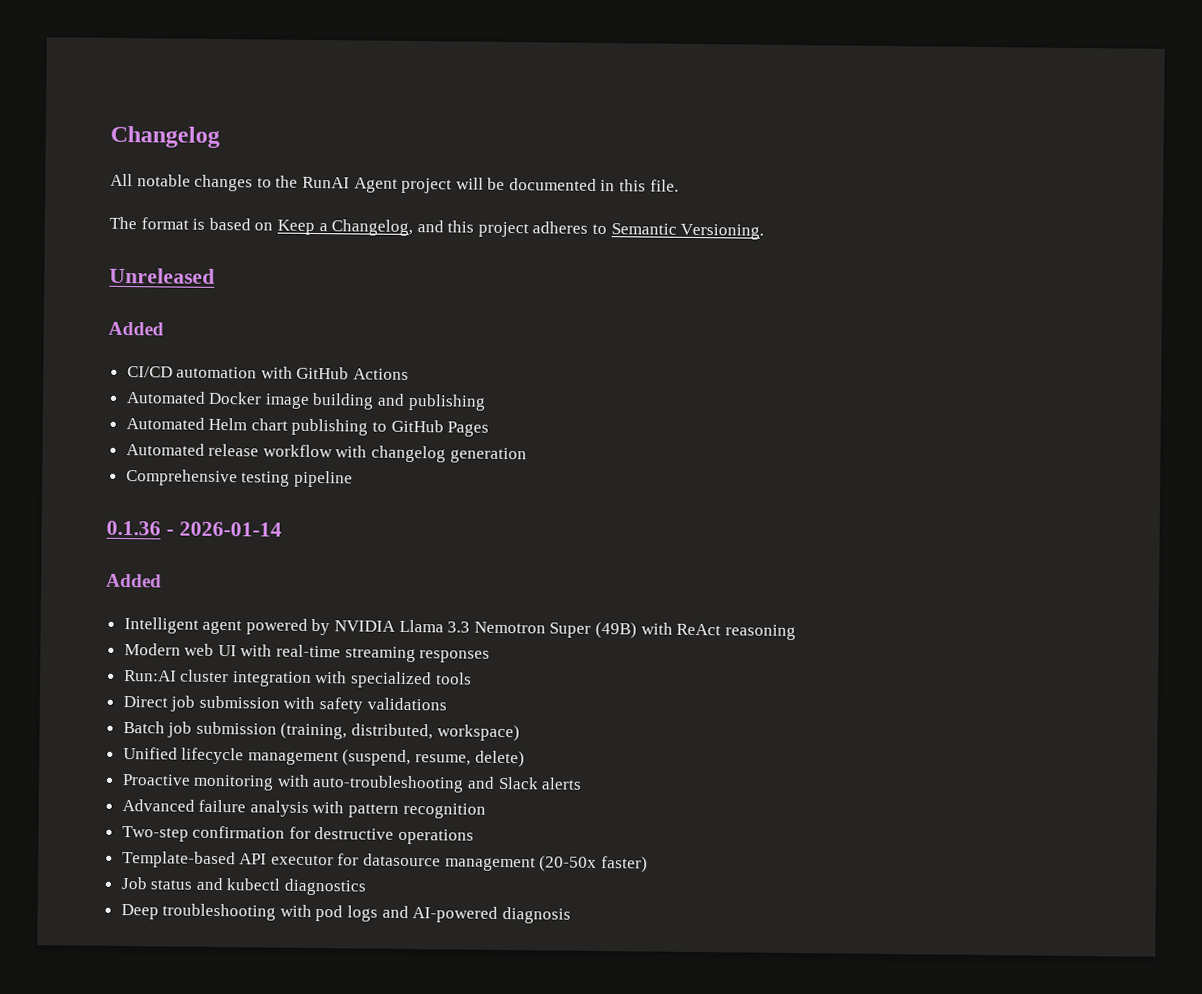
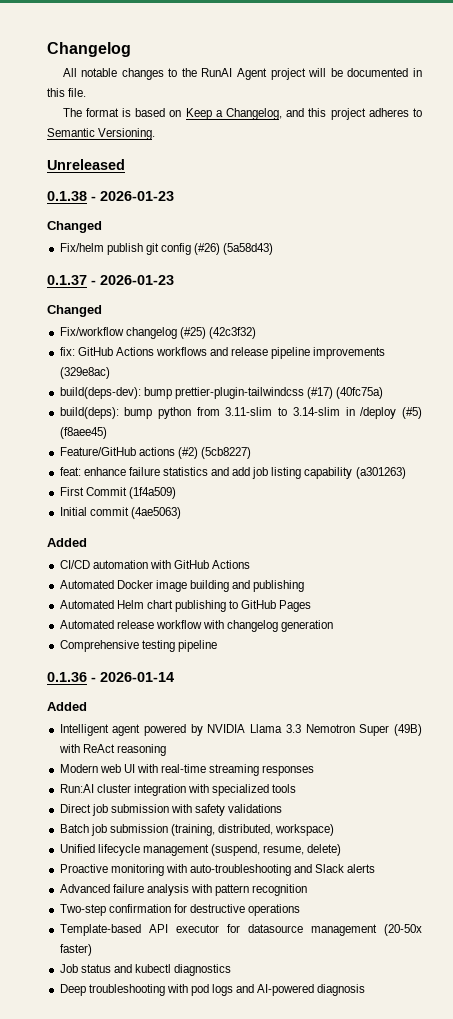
+ 0.1.38 - 2026-01-23
+ Changed
+ Fix/helm publish git config (#26) (5a58d43)
+ 0.1.37 - 2026-01-23
+ Changed
+ Fix/workflow changelog (#25) (42c3f32)
+ fix: GitHub Actions workflows and release pipeline improvements (329e8ac)
+ build(deps-dev): bump prettier-plugin-tailwindcss (#17) (40fc75a)
+ build(deps): bump python from 3.11-slim to 3.14-slim in /deploy (#5) (f8aee45)
+ Feature/GitHub actions (#2) (5cb8227)
+ feat: enhance failure statistics and add job listing capability (a301263)
+ First Commit (1f4a509)
+ Initial commit (4ae5063)

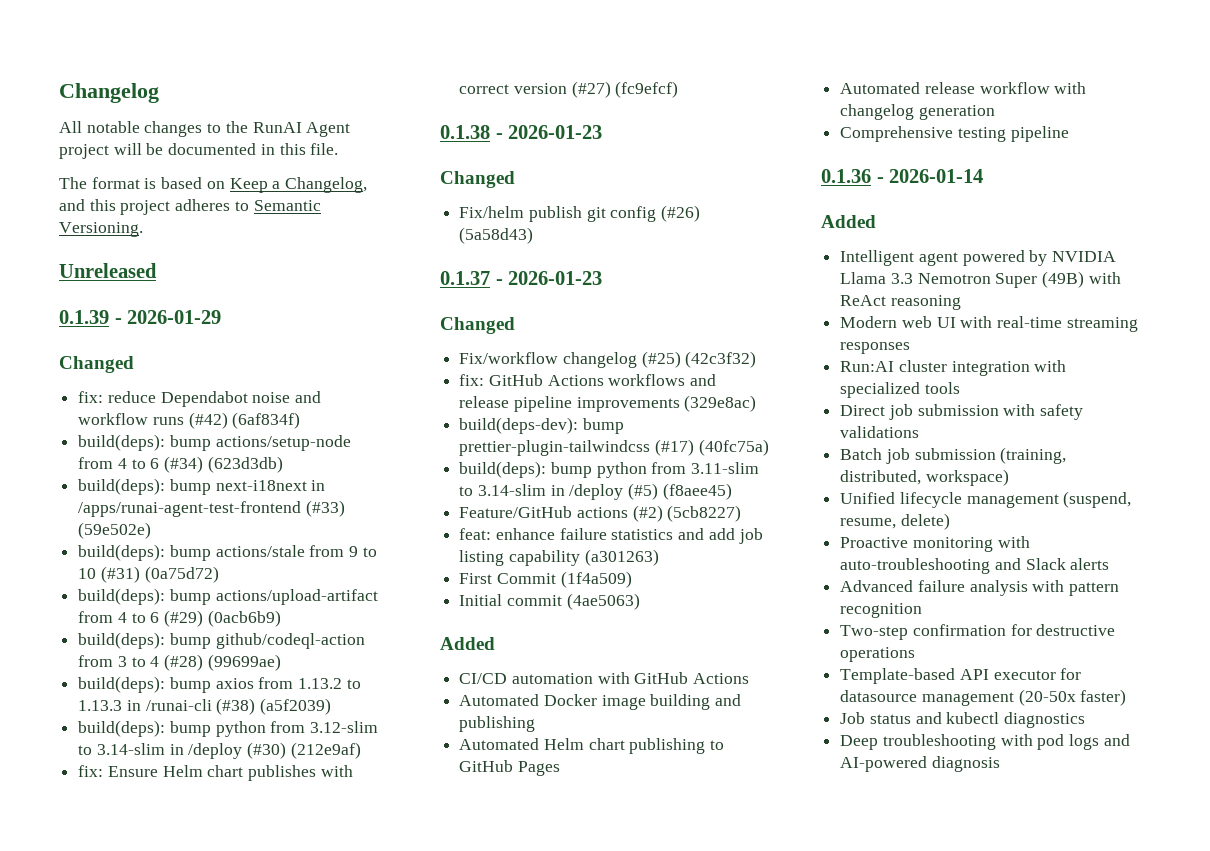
+ 0.1.39 - 2026-01-29
+ Changed
+ fix: reduce Dependabot noise and workflow runs (#42) (6af834f)
+ build(deps): bump actions/setup-node from 4 to 6 (#34) (623d3db)
+ build(deps): bump next-i18next in /apps/runai-agent-test-frontend (#33) (59e502e)
+ build(deps): bump actions/stale from 9 to 10 (#31) (0a75d72)
+ build(deps): bump actions/upload-artifact from 4 to 6 (#29) (0acb6b9)
+ build(deps): bump github/codeql-action from 3 to 4 (#28) (99699ae)
+ build(deps): bump axios from 1.13.2 to 1.13.3 in /runai-cli (#38) (a5f2039)
+ build(deps): bump python from 3.12-slim to 3.14-slim in /deploy (#30) (212e9af)
+ fix: Ensure Helm chart publishes with correct version (#27) (fc9efcf)

